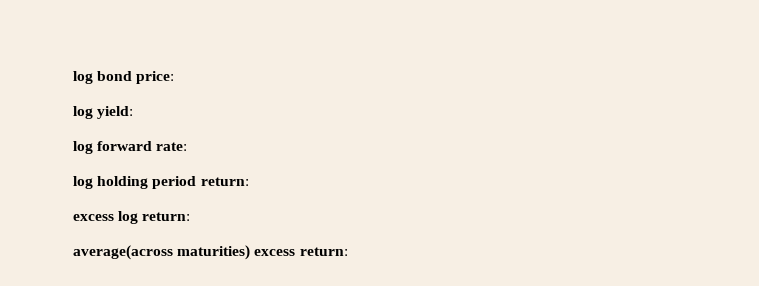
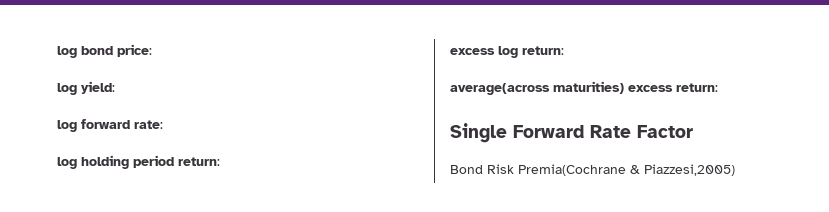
+ Single Forward Rate Factor
+ Bond Risk Premia(Cochrane & Piazzesi,2005)

